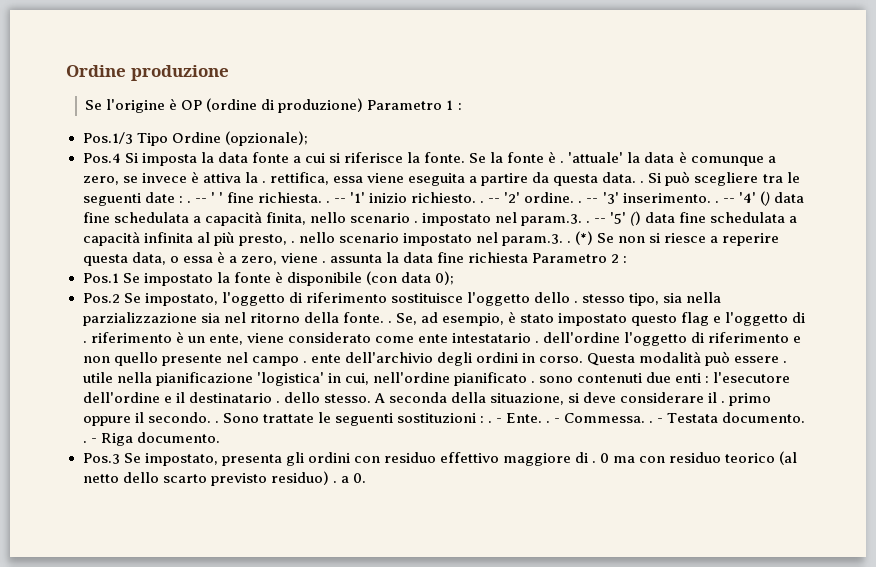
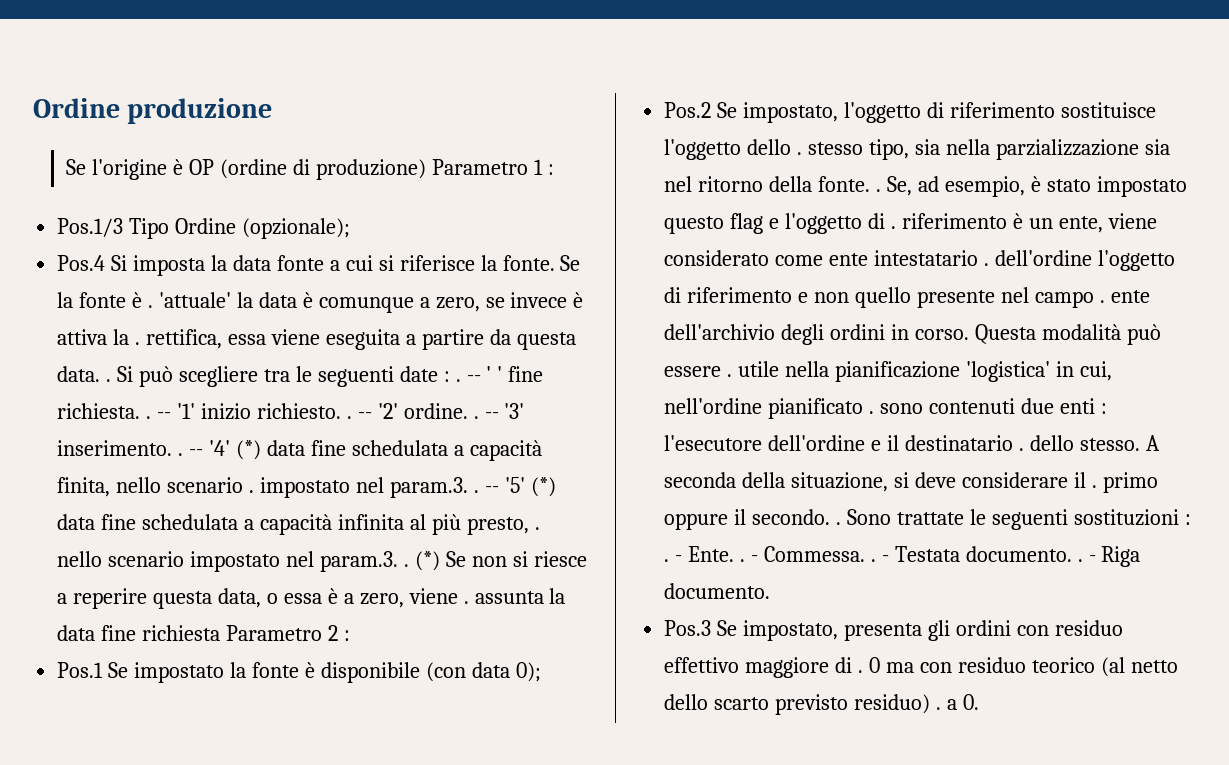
- -- '4' () data fine schedulata a capacità finita, nello scenario . impostato nel param.3. .
+ -- '4' (*) data fine schedulata a capacità finita, nello scenario . impostato nel param.3. .
- -- '5' () data fine schedulata a capacità infinita al più presto, . nello scenario impostato nel param.3. .
+ -- '5' (*) data fine schedulata a capacità infinita al più presto, . nello scenario impostato nel param.3. .

